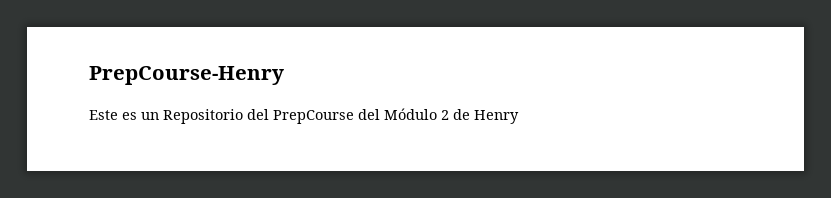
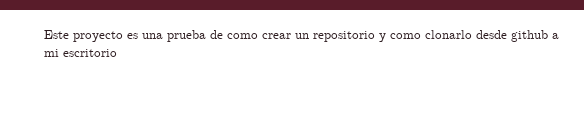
- PrepCourse-Henry
- Este es un Repositorio del PrepCourse del Módulo 2 de Henry
+ Este proyecto es una prueba de como crear un repositorio y como clonarlo desde github a mi escritorio

